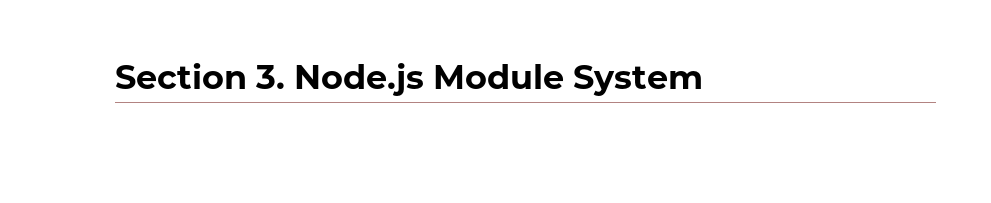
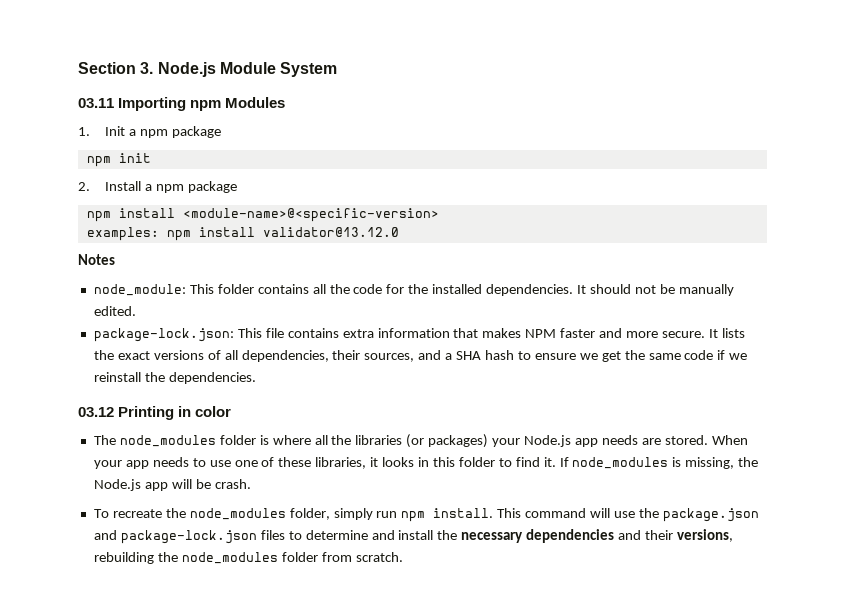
+ 03.11 Importing npm Modules
+ 1. Init a npm package
+ npm init
+ 2. Install a npm package
+ npm install <module-name>@<specific-version>
+ examples: npm install validator@13.12.0
+ Notes
+ node_module: This folder contains all the code for the installed dependencies. It should not be manually edited.
+ package-lock.json: This file contains extra information that makes NPM faster and more secure. It lists the exact versions of all dependencies, their sources, and a SHA hash to ensure we get the same code if we reinstall the dependencies.
+ 03.12 Printing in color
+ The node_modules folder is where all the libraries (or packages) your Node.js app needs are stored. When your app needs to use one of these libraries, it looks in this folder to find it. If node_modules is missing, the Node.js app will be crash.
+ To recreate the node_modules folder, simply run npm install. This command will use the package.json and package-lock.json files to determine and install the necessary dependencies and their versions, rebuilding the node_modules folder from scratch.

